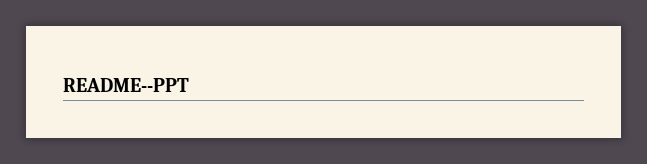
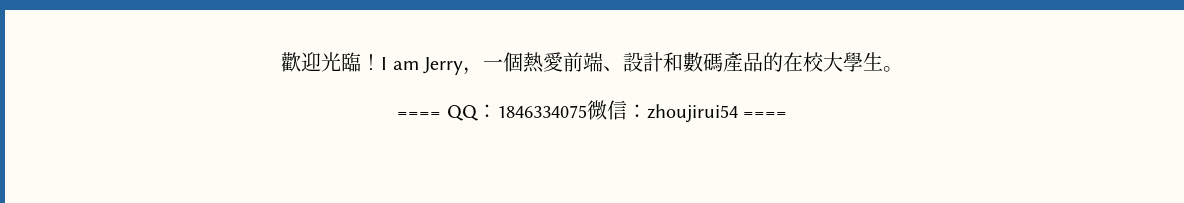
- README--PPT
+ 歡迎光臨！I am Jerry，一個熱愛前端、設計和數碼產品的在校大學生。
+ ==== QQ：1846334075微信：zhoujirui54 ====

